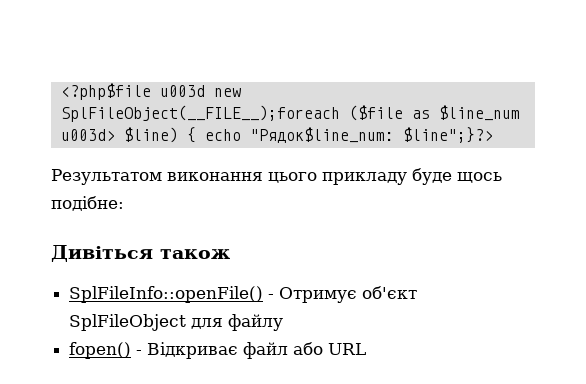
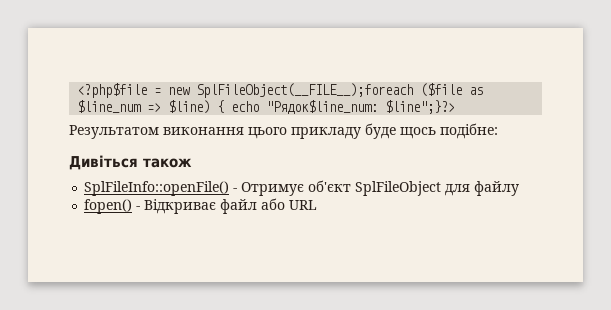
- <?php$file u003d new SplFileObject(__FILE__);foreach ($file as $line_num u003d> $line) { echo "Рядок$line_num: $line";}?>
+ <?php$file = new SplFileObject(__FILE__);foreach ($file as $line_num => $line) { echo "Рядок$line_num: $line";}?>

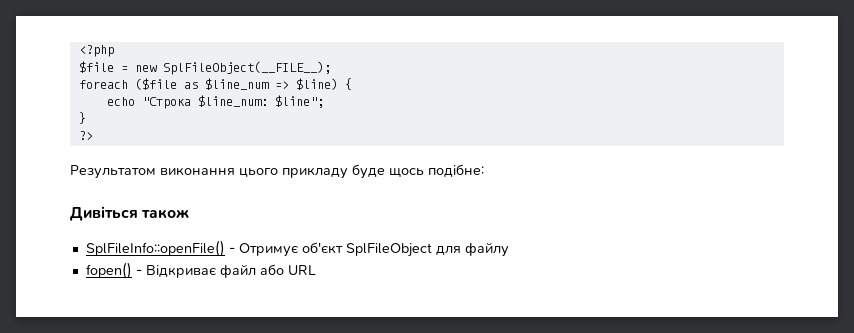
- <?php$file = new SplFileObject(__FILE__);foreach ($file as $line_num => $line) { echo "Рядок$line_num: $line";}?>
+ <?php
+ $file = new SplFileObject(__FILE__);
+ foreach ($file as $line_num => $line) {
+ echo "Строка $line_num: $line";
+ }
+ ?>

